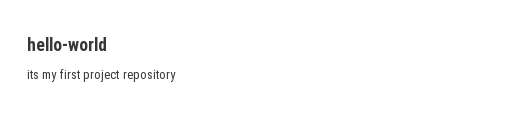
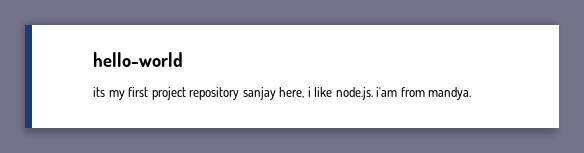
- its my first project repository
+ its my first project repository sanjay here, i like node.js. i'am from mandya.

